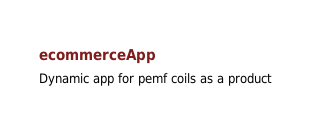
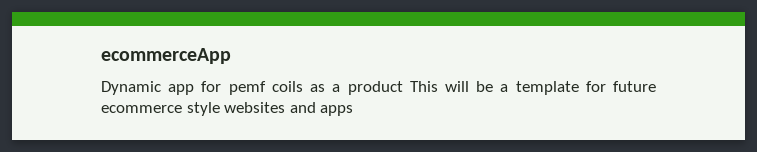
- Dynamic app for pemf coils as a product
+ Dynamic app for pemf coils as a product This will be a template for future ecommerce style websites and apps

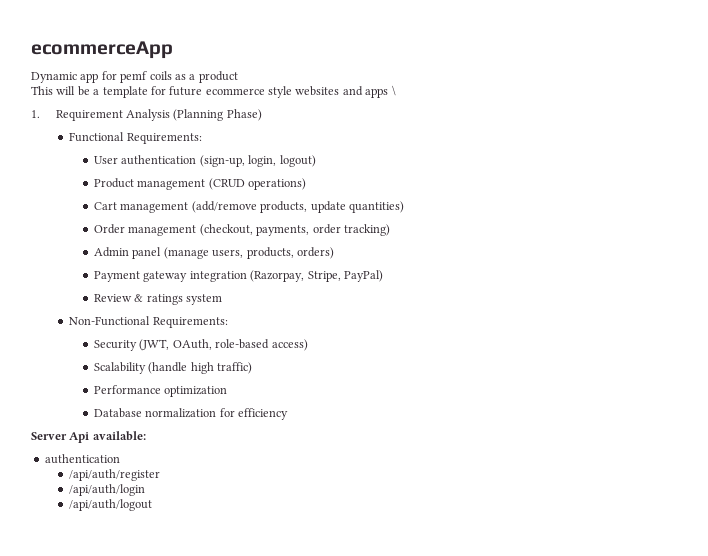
- Dynamic app for pemf coils as a product This will be a template for future ecommerce style websites and apps
+ Dynamic app for pemf coils as a product
+ This will be a template for future ecommerce style websites and apps \
+ 1. Requirement Analysis (Planning Phase)
+ Functional Requirements:
+ User authentication (sign-up, login, logout)
+ Product management (CRUD operations)
+ Cart management (add/remove products, update quantities)
+ Order management (checkout, payments, order tracking)
+ Admin panel (manage users, products, orders)
+ Payment gateway integration (Razorpay, Stripe, PayPal)
+ Review & ratings system
+ Non-Functional Requirements:
+ Security (JWT, OAuth, role-based access)
+ Scalability (handle high traffic)
+ Performance optimization
+ Database normalization for efficiency
+ Server Api available:
+ authentication
+ /api/auth/register
+ /api/auth/login
+ /api/auth/logout

